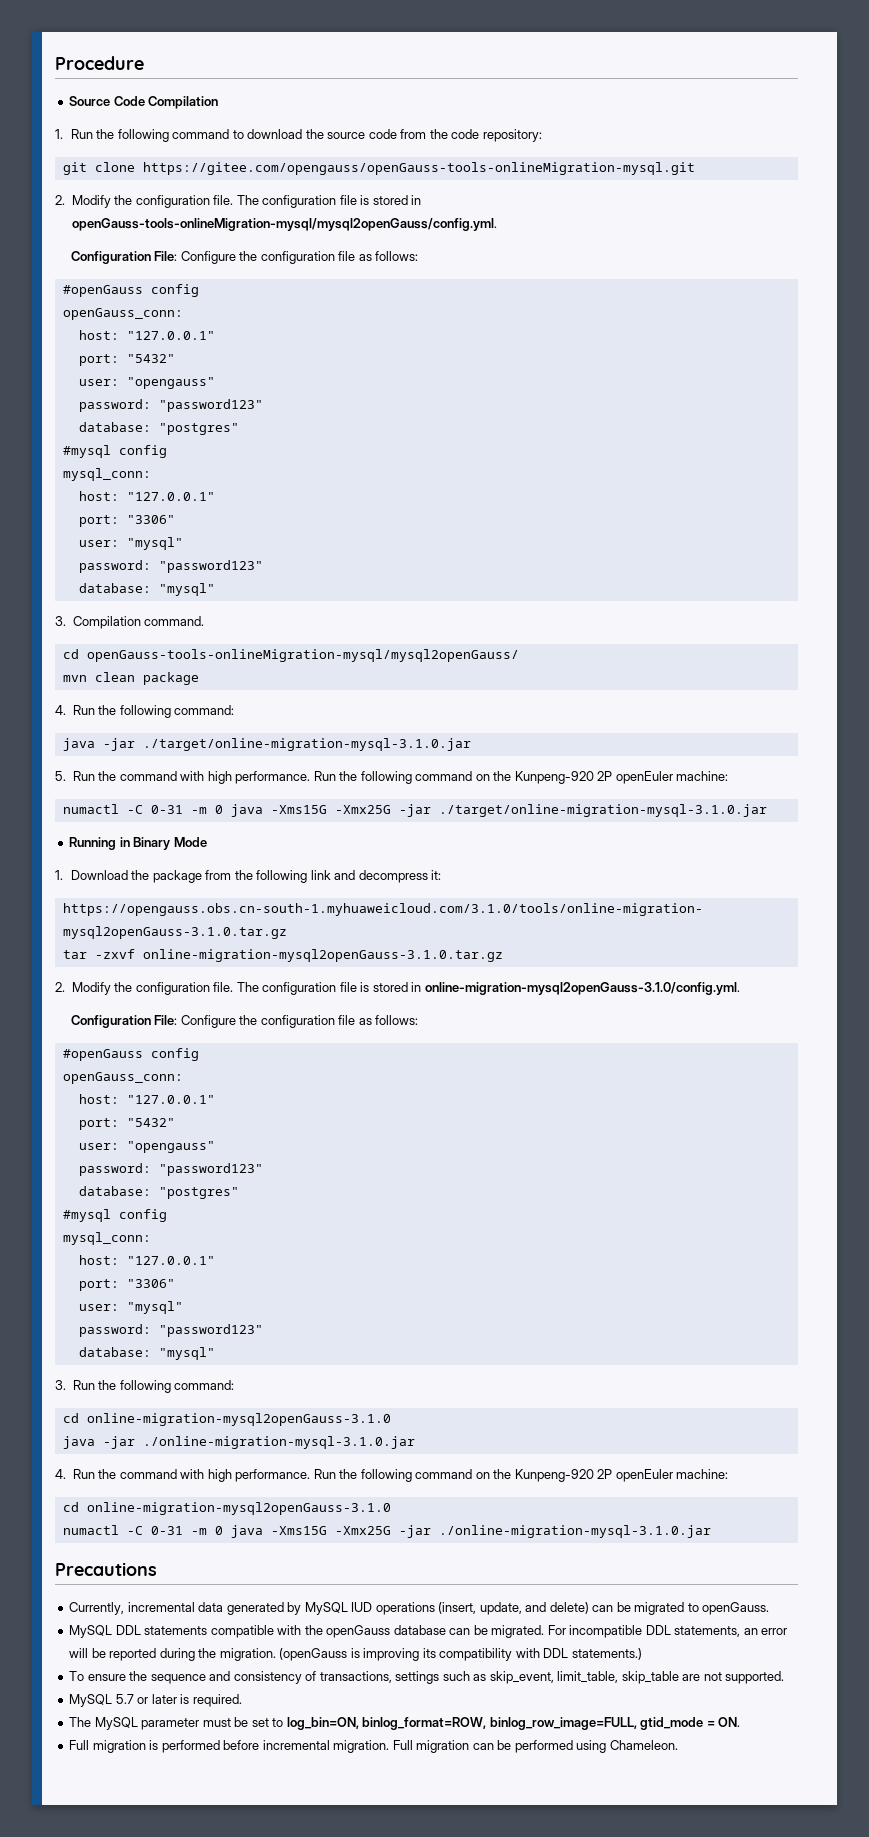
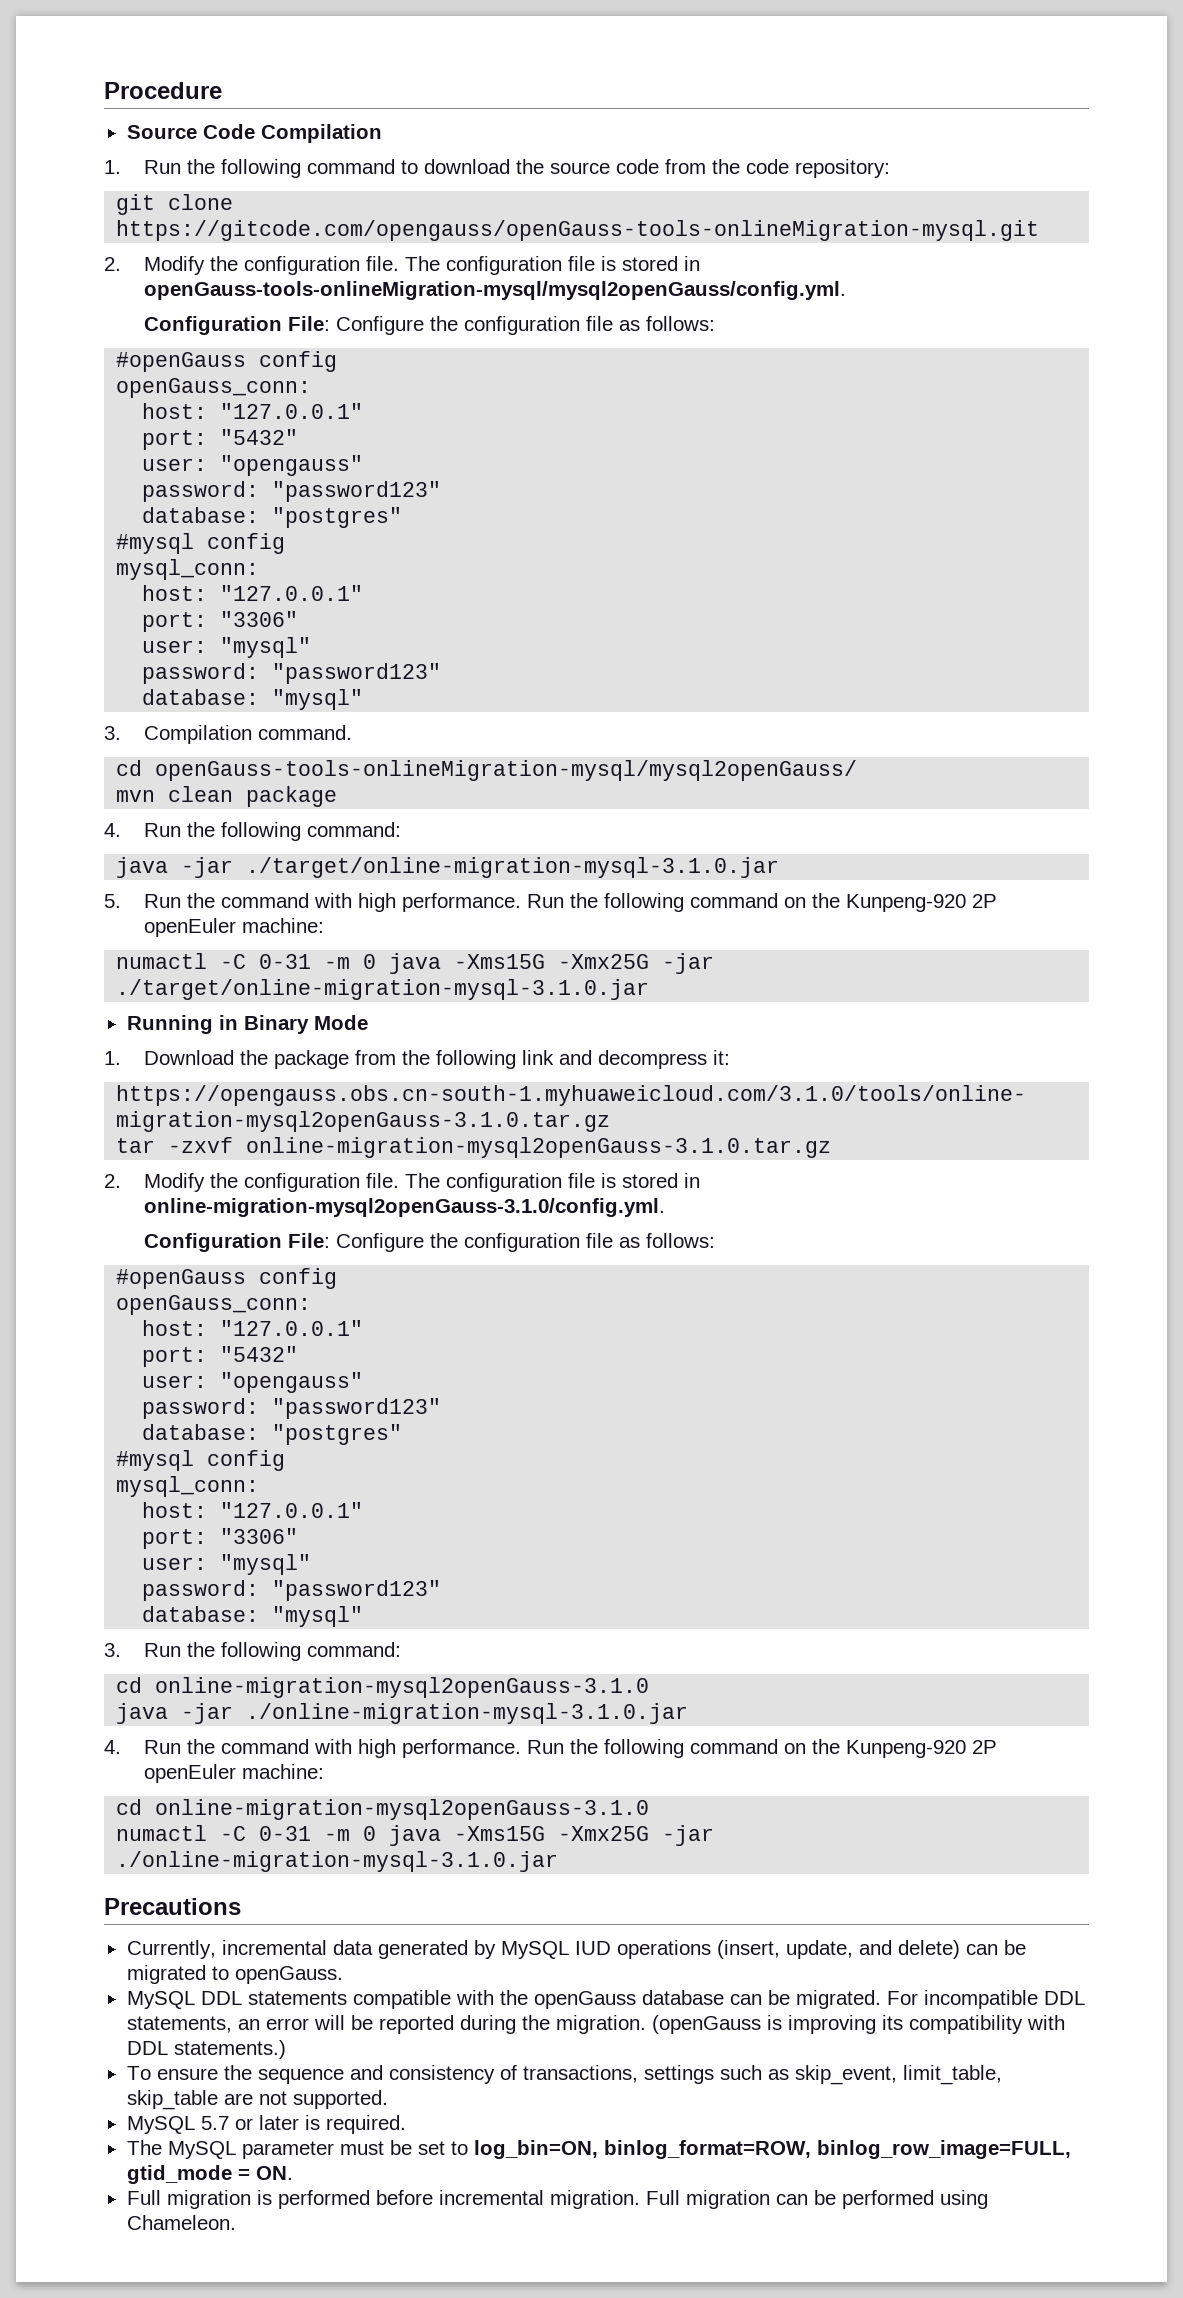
- git clone https://gitee.com/opengauss/openGauss-tools-onlineMigration-mysql.git
+ git clone https://gitcode.com/opengauss/openGauss-tools-onlineMigration-mysql.git

